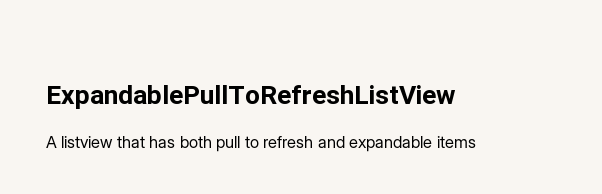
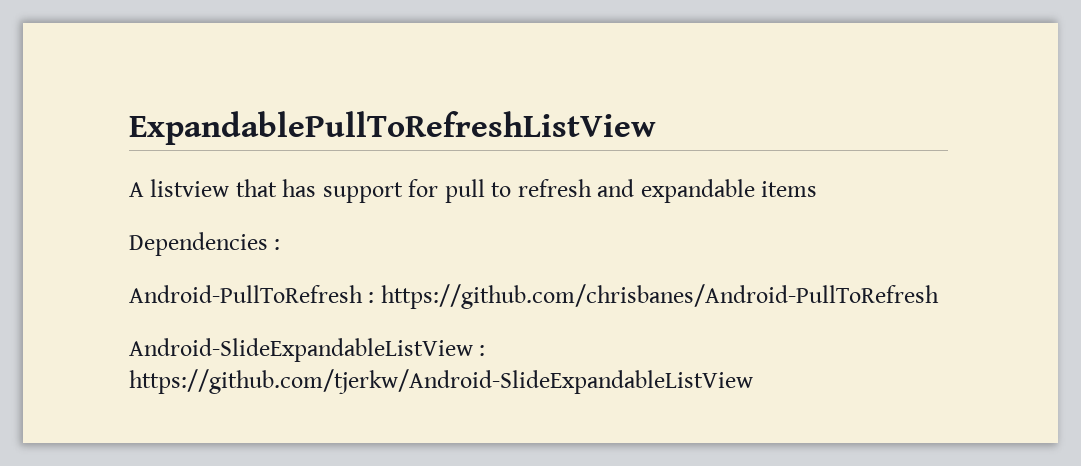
- A listview that has both pull to refresh and expandable items
+ A listview that has support for pull to refresh and expandable items
+ Dependencies :
+ Android-PullToRefresh : https://github.com/chrisbanes/Android-PullToRefresh
+ Android-SlideExpandableListView : https://github.com/tjerkw/Android-SlideExpandableListView

